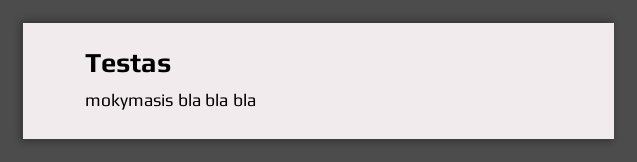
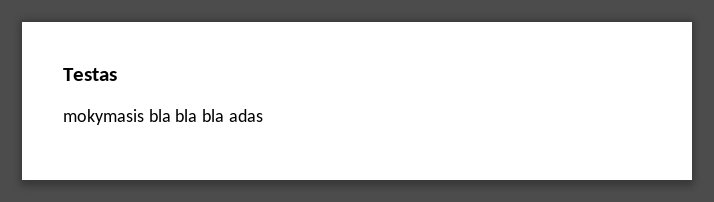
- mokymasis bla bla bla
+ mokymasis bla bla bla adas

